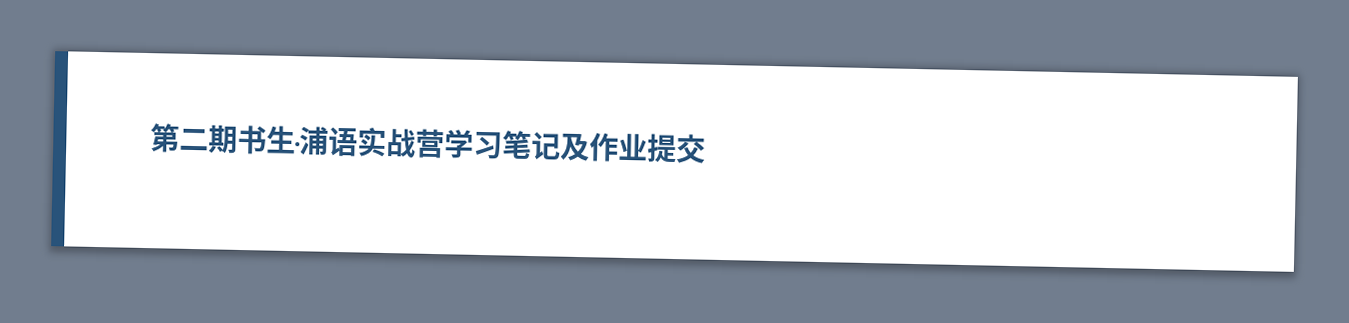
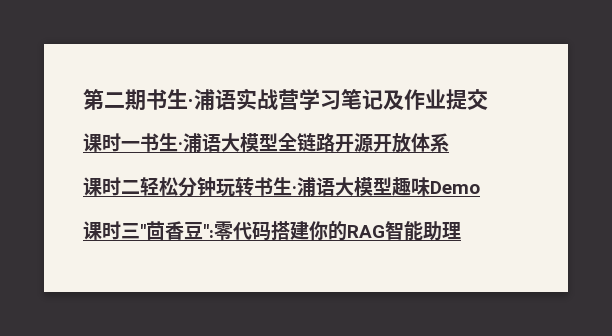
+ 课时一书生·浦语大模型全链路开源开放体系
+ 课时二轻松分钟玩转书生·浦语大模型趣味Demo
+ 课时三"茴香豆":零代码搭建你的RAG智能助理

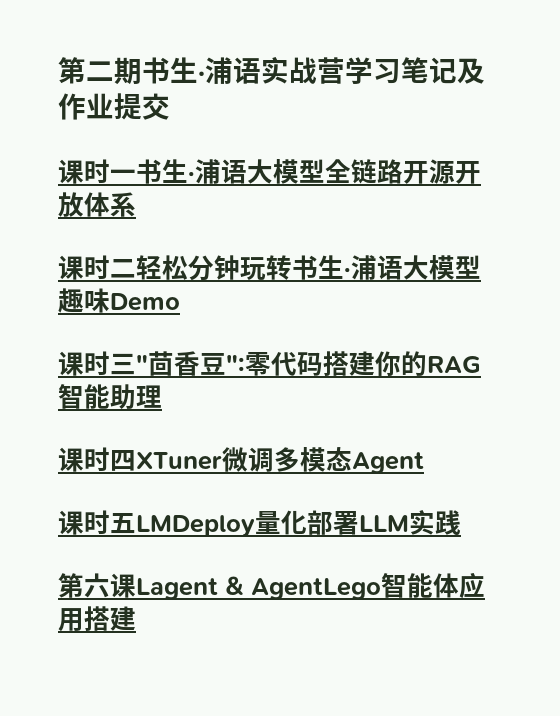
+ 课时四XTuner微调多模态Agent
+ 课时五LMDeploy量化部署LLM实践
+ 第六课Lagent & AgentLego智能体应用搭建

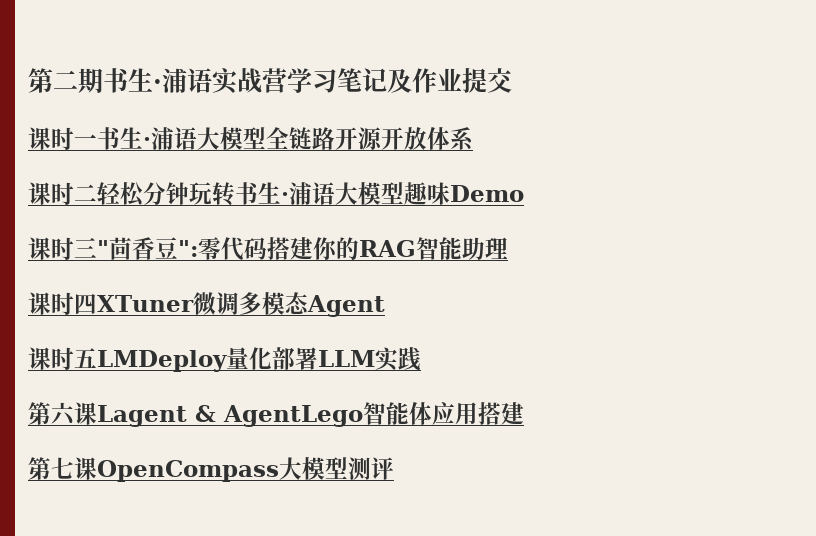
+ 第七课OpenCompass大模型测评

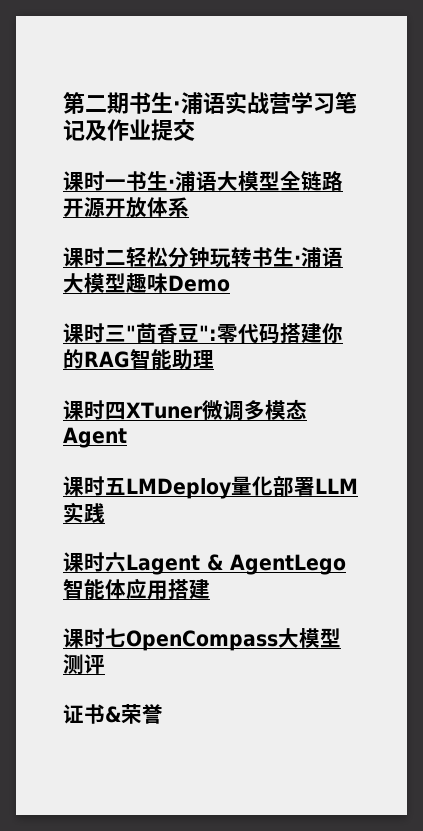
- 第六课Lagent & AgentLego智能体应用搭建
+ 课时六Lagent & AgentLego智能体应用搭建
- 第七课OpenCompass大模型测评
+ 课时七OpenCompass大模型测评
+ 证书&荣誉

